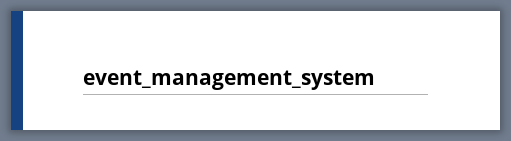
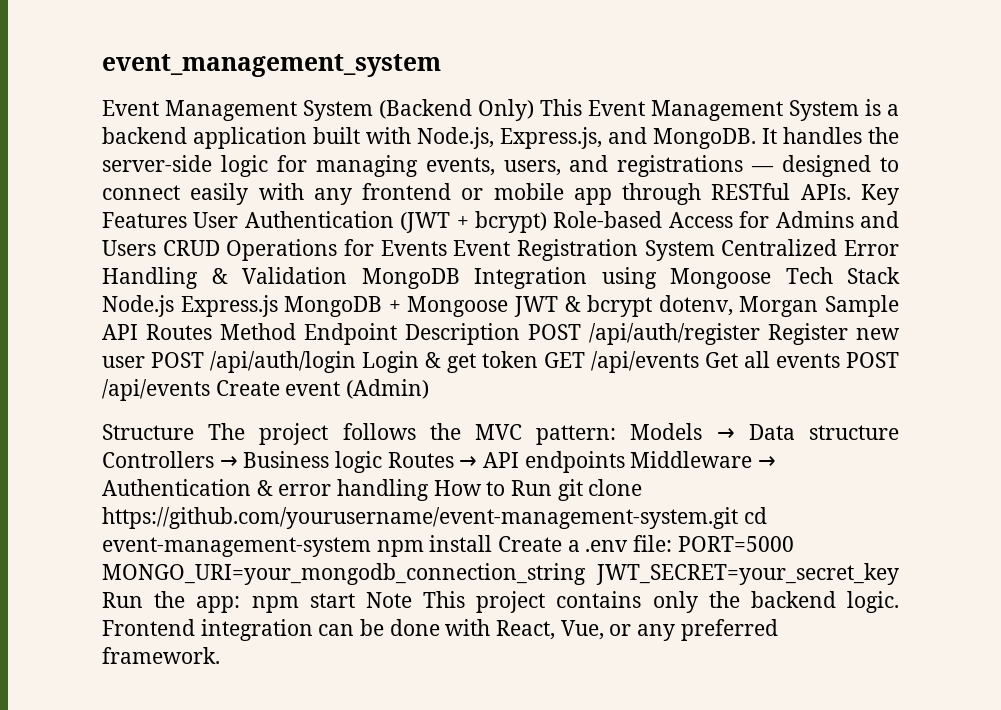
+ Event Management System (Backend Only) This Event Management System is a backend application built with Node.js, Express.js, and MongoDB. It handles the server-side logic for managing events, users, and registrations — designed to connect easily with any frontend or mobile app through RESTful APIs. Key Features User Authentication (JWT + bcrypt) Role-based Access for Admins and Users CRUD Operations for Events Event Registration System Centralized Error Handling & Validation MongoDB Integration using Mongoose Tech Stack Node.js Express.js MongoDB + Mongoose JWT & bcrypt dotenv, Morgan Sample API Routes Method Endpoint Description POST /api/auth/register Register new user POST /api/auth/login Login & get token GET /api/events Get all events POST /api/events Create event (Admin)
+ Structure The project follows the MVC pattern: Models → Data structure Controllers → Business logic Routes → API endpoints Middleware → Authentication & error handling How to Run git clone https://github.com/yourusername/event-management-system.git cd event-management-system npm install Create a .env file: PORT=5000 MONGO_URI=your_mongodb_connection_string JWT_SECRET=your_secret_key Run the app: npm start Note This project contains only the backend logic. Frontend integration can be done with React, Vue, or any preferred framework.

